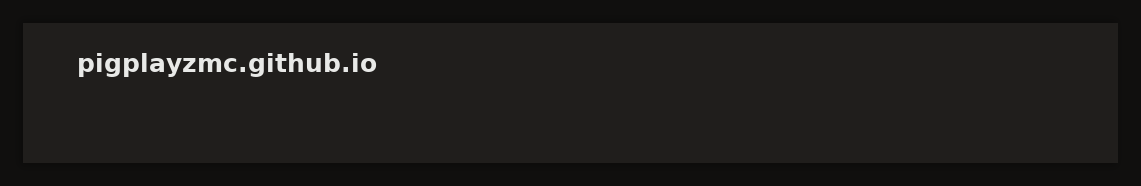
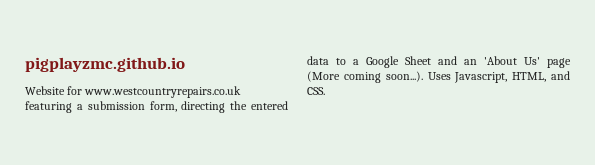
+ Website for www.westcountryrepairs.co.uk featuring a submission form, directing the entered data to a Google Sheet and an 'About Us' page (More coming soon...). Uses Javascript, HTML, and CSS.

